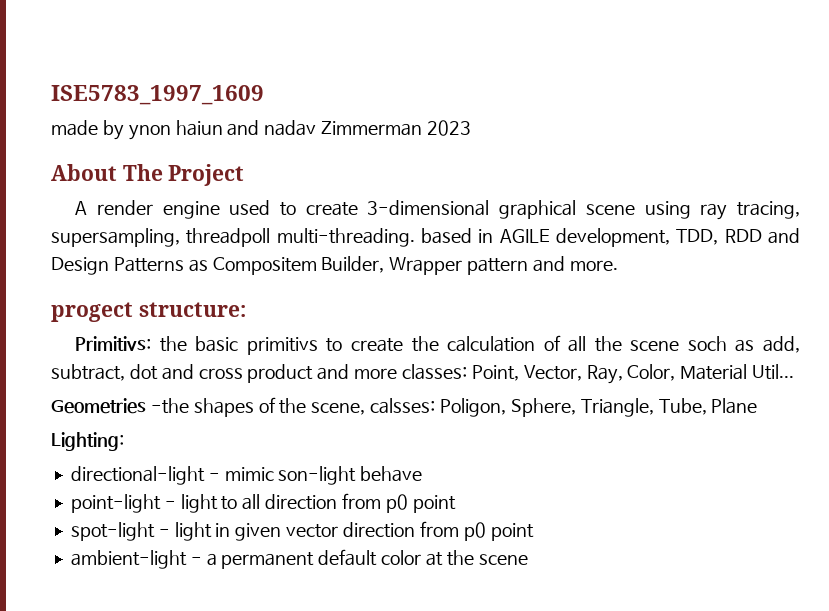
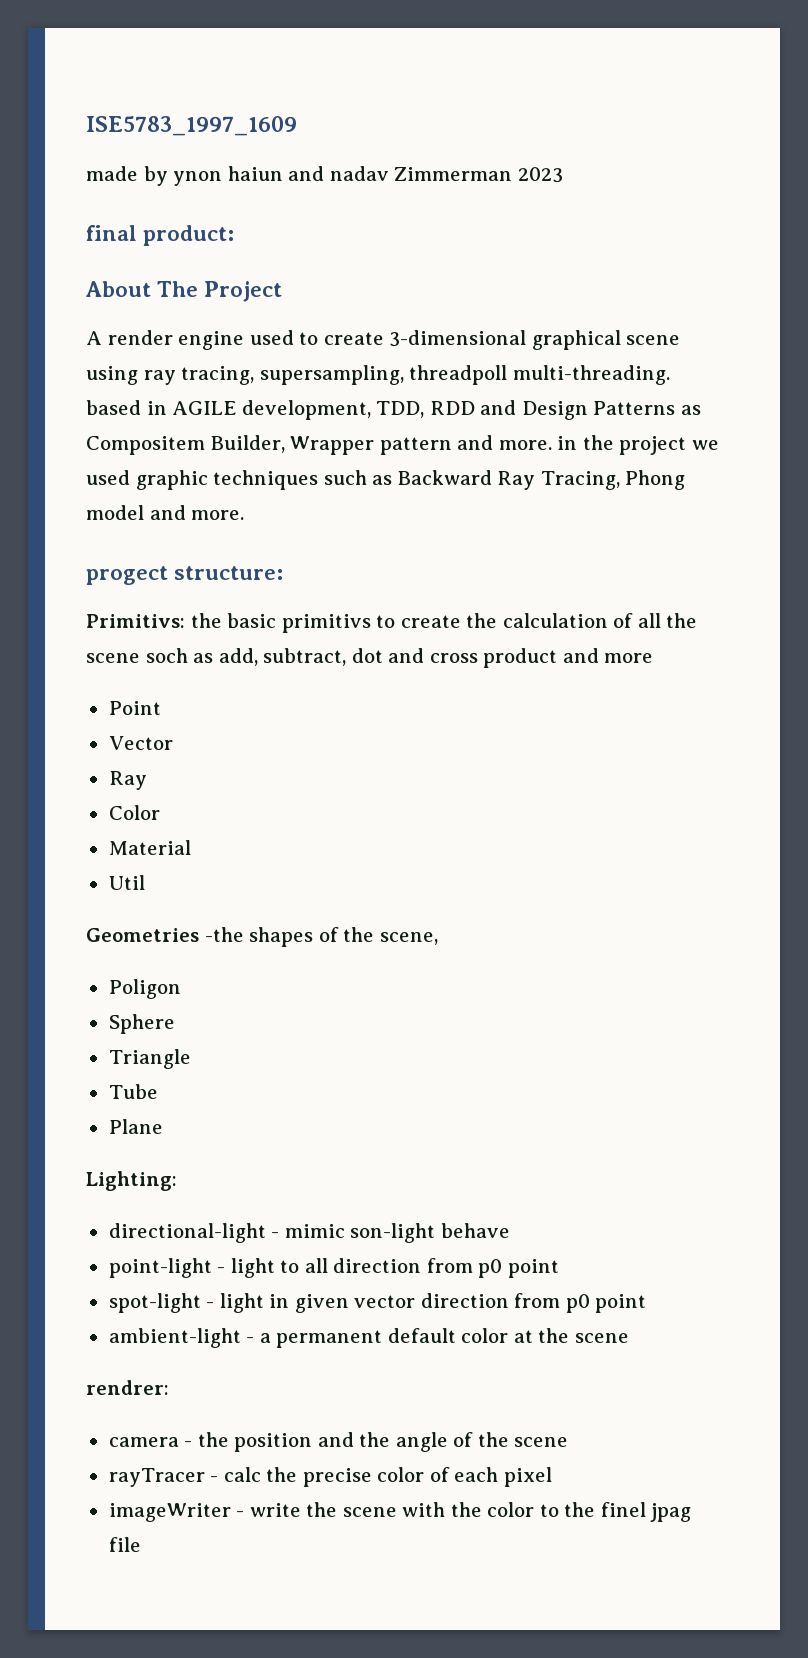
+ final product:
- A render engine used to create 3-dimensional graphical scene using ray tracing, supersampling, threadpoll multi-threading. based in AGILE development, TDD, RDD and Design Patterns as Compositem Builder, Wrapper pattern and more.
+ A render engine used to create 3-dimensional graphical scene using ray tracing, supersampling, threadpoll multi-threading. based in AGILE development, TDD, RDD and Design Patterns as Compositem Builder, Wrapper pattern and more. in the project we used graphic techniques such as Backward Ray Tracing, Phong model and more.
- Primitivs: the basic primitivs to create the calculation of all the scene soch as add, subtract, dot and cross product and more classes: Point, Vector, Ray, Color, Material Util...
+ Primitivs: the basic primitivs to create the calculation of all the scene soch as add, subtract, dot and cross product and more
+ Point
+ Vector
+ Ray
+ Color
+ Material
+ Util
- Geometries -the shapes of the scene, calsses: Poligon, Sphere, Triangle, Tube, Plane
+ Geometries -the shapes of the scene,
+ Poligon
+ Sphere
+ Triangle
+ Tube
+ Plane
+ rendrer:
+ camera - the position and the angle of the scene
+ rayTracer - calc the precise color of each pixel
+ imageWriter - write the scene with the color to the finel jpag file

